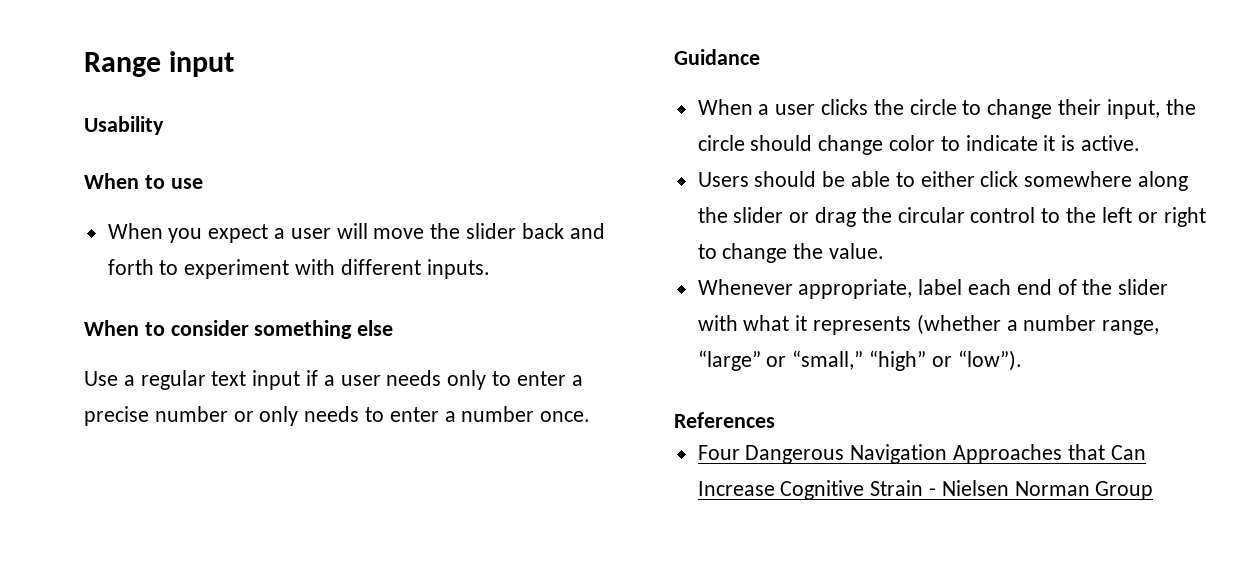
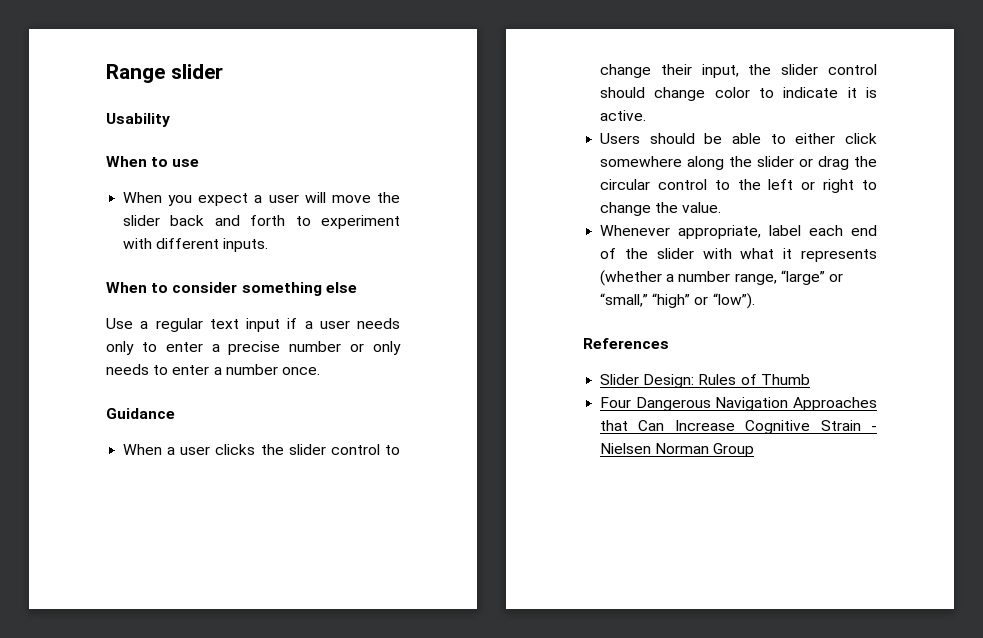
- Range input
+ Range slider
- When a user clicks the circle to change their input, the circle should change color to indicate it is active.
+ When a user clicks the slider control to change their input, the slider control should change color to indicate it is active.
+ Slider Design: Rules of Thumb

